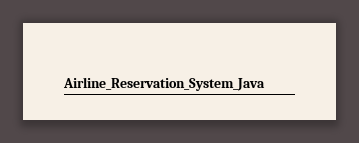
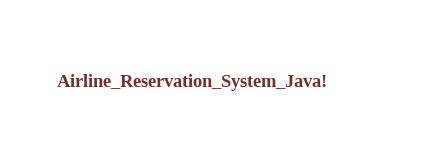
- Airline_Reservation_System_Java
+ Airline_Reservation_System_Java!

